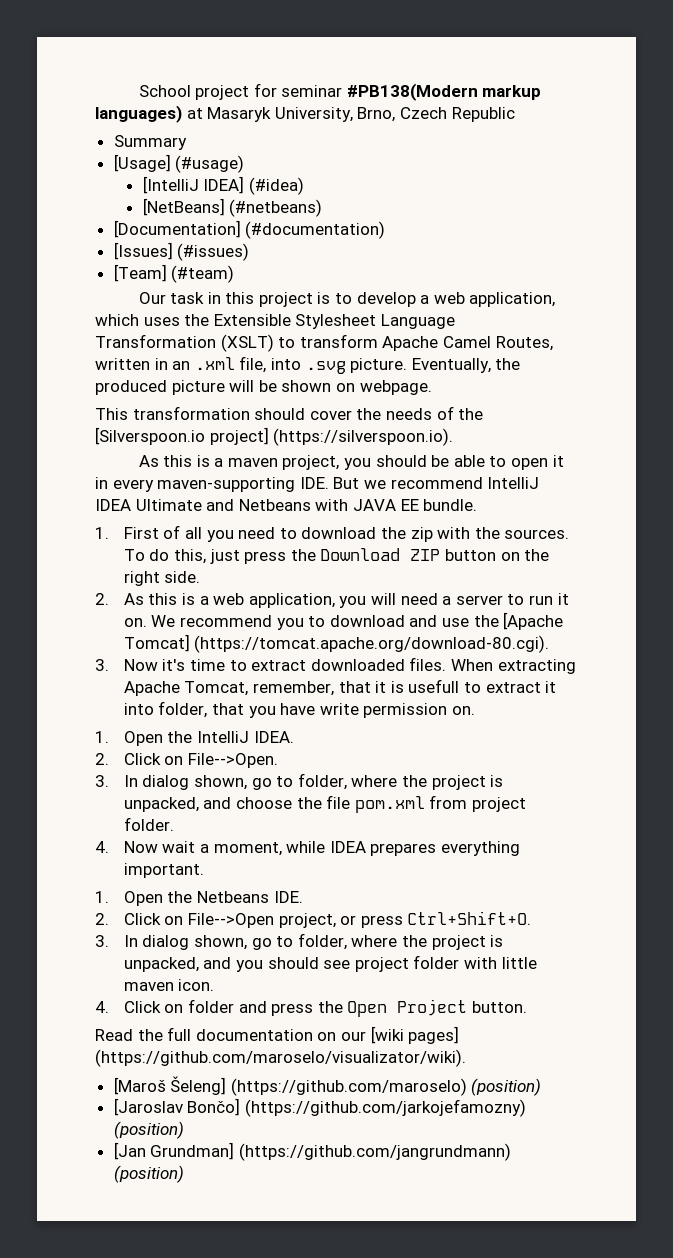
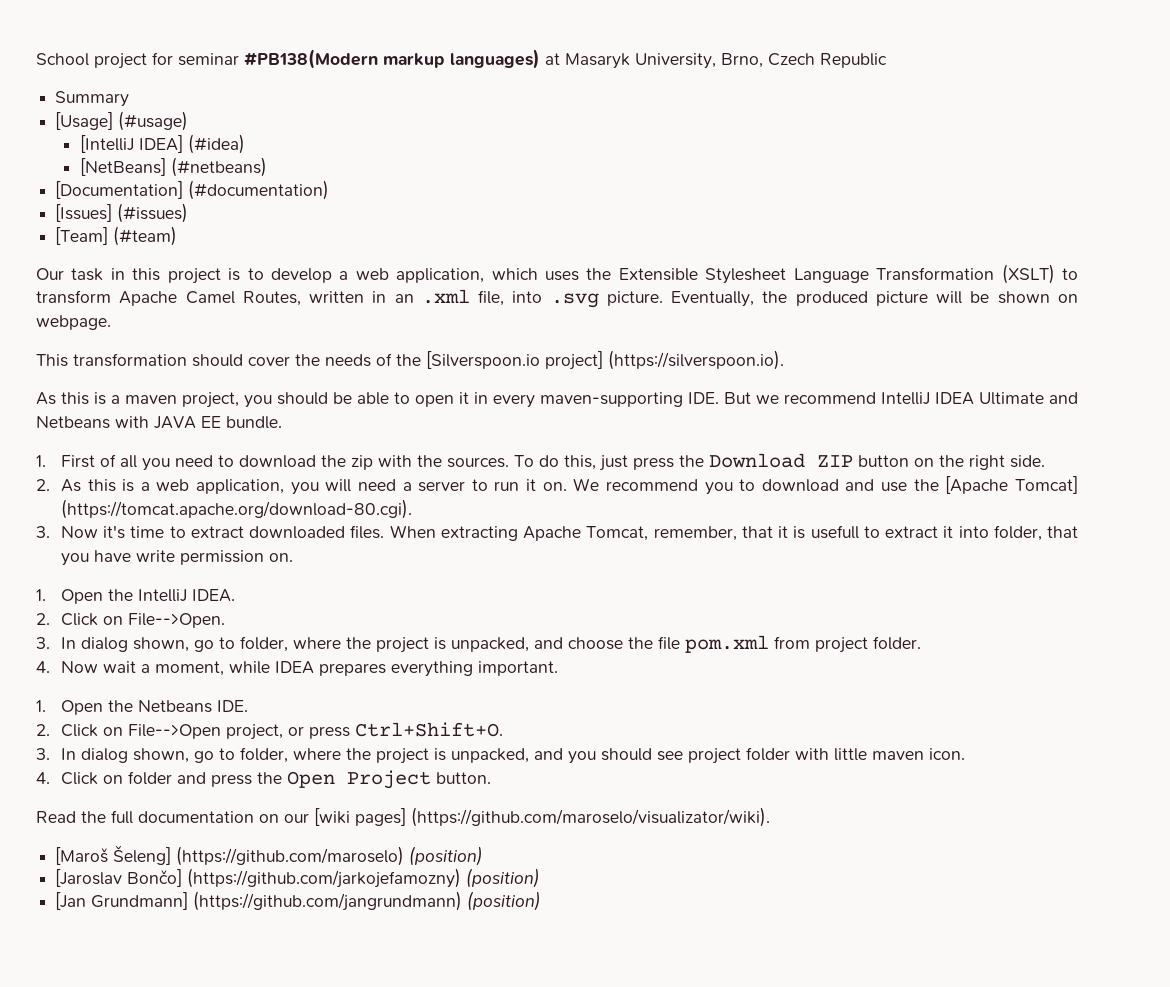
- [Jan Grundman] (https://github.com/jangrundmann) (position)
+ [Jan Grundmann] (https://github.com/jangrundmann) (position)

